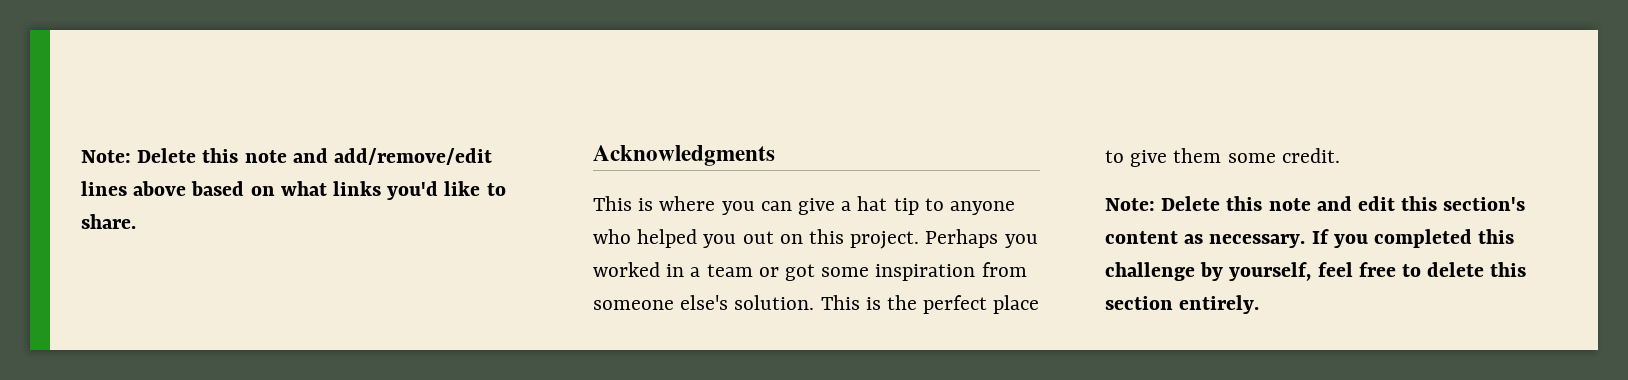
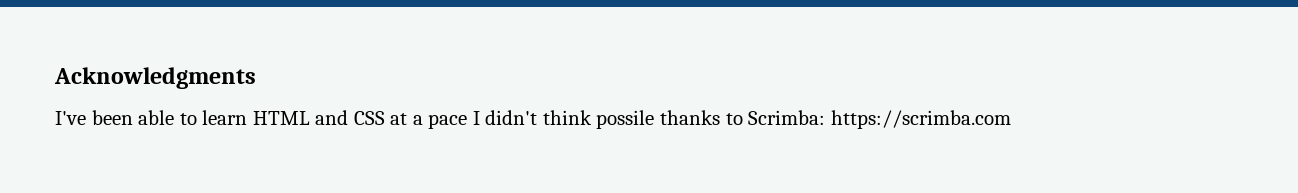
- Note: Delete this note and add/remove/edit lines above based on what links you'd like to share.
  Acknowledgments
- This is where you can give a hat tip to anyone who helped you out on this project. Perhaps you worked in a team or got some inspiration from someone else's solution. This is the perfect place to give them some credit.
- Note: Delete this note and edit this section's content as necessary. If you completed this challenge by yourself, feel free to delete this section entirely.
+ I've been able to learn HTML and CSS at a pace I didn't think possile thanks to Scrimba: https://scrimba.com

